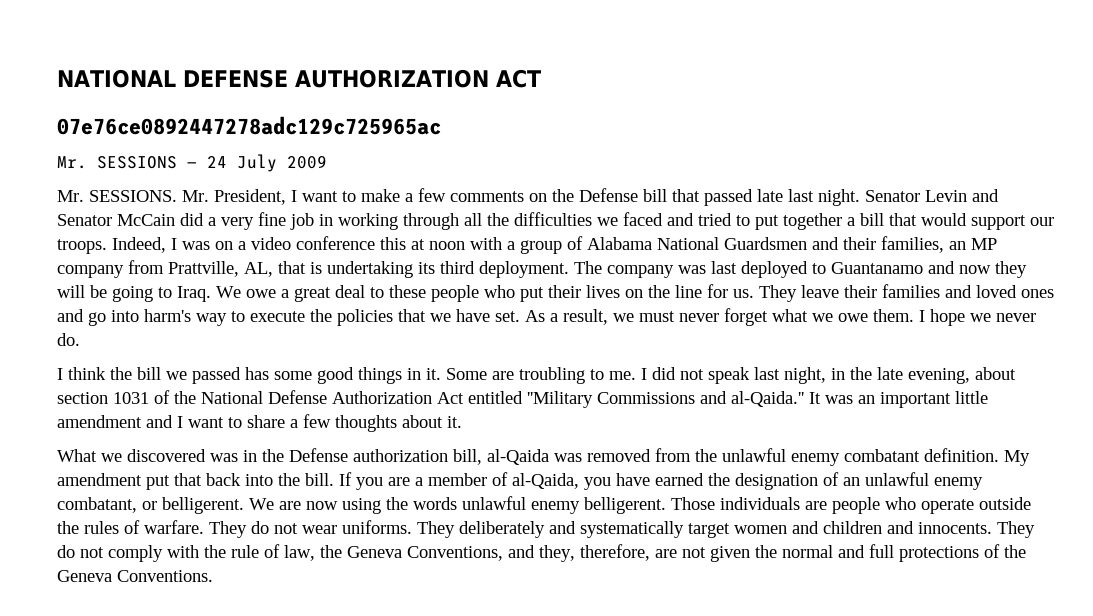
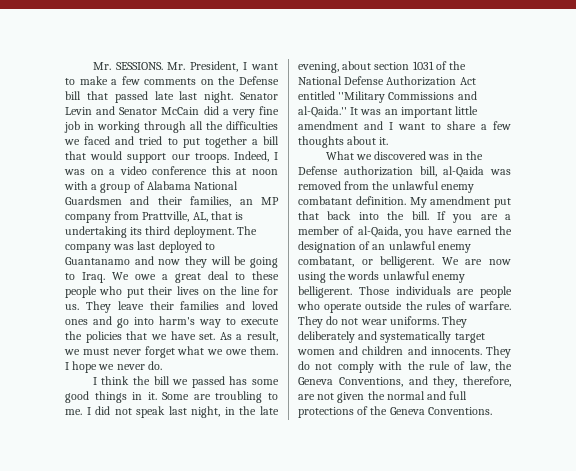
- NATIONAL DEFENSE AUTHORIZATION ACT
- 07e76ce0892447278adc129c725965ac
- Mr. SESSIONS — 24 July 2009

